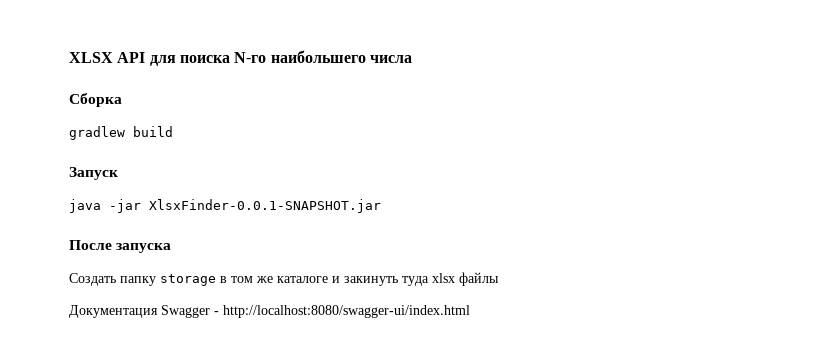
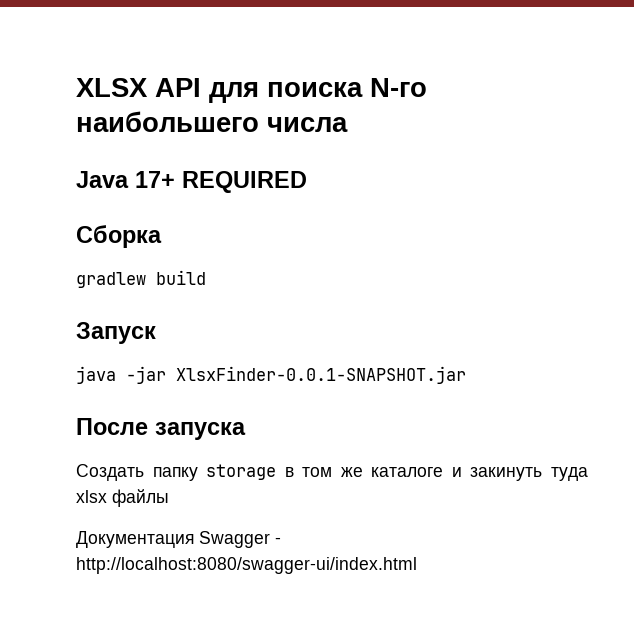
+ Java 17+ REQUIRED

